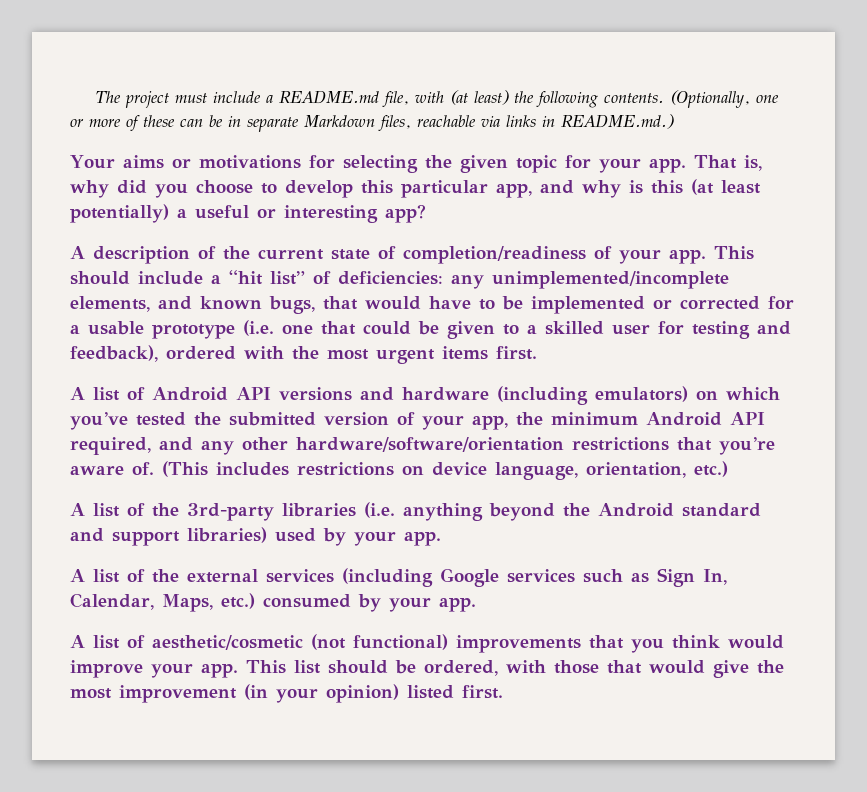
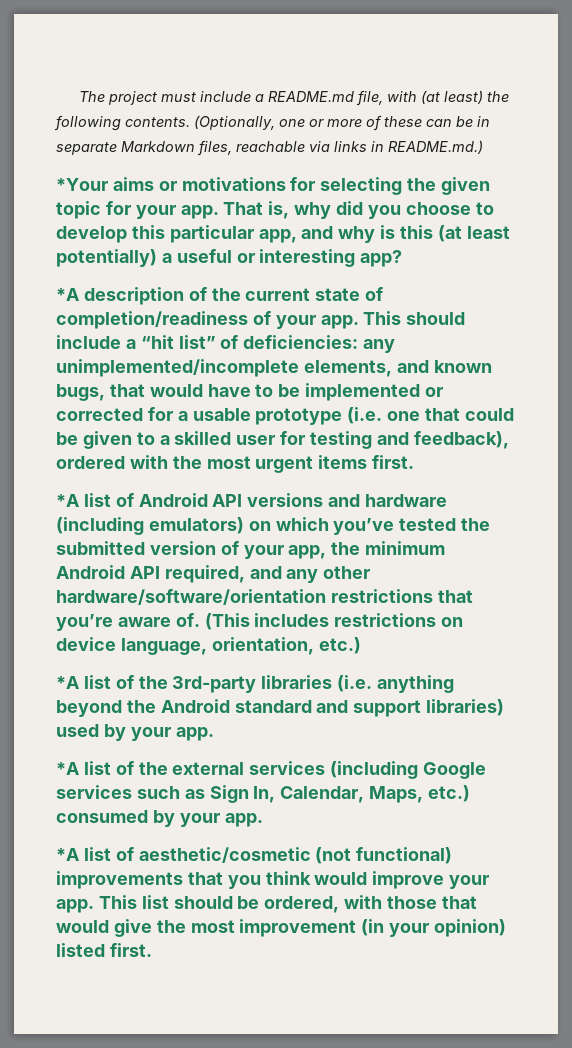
- Your aims or motivations for selecting the given topic for your app.
+ *Your aims or motivations for selecting the given topic for your app.
- A description of the current state of completion/readiness of your app.
+ *A description of the current state of completion/readiness of your app.
- A list of Android API versions and hardware (including emulators) on which you’ve tested the submitted version of your app, the minimum Android API required, and any other hardware/software/orientation restrictions that you’re aware of.
+ *A list of Android API versions and hardware (including emulators) on which you’ve tested the submitted version of your app, the minimum Android API required, and any other hardware/software/orientation restrictions that you’re aware of.
- A list of the 3rd-party libraries (i.e. anything beyond the Android standard and support libraries) used by your app.
+ *A list of the 3rd-party libraries (i.e. anything beyond the Android standard and support libraries) used by your app.
- A list of the external services (including Google services such as Sign In, Calendar, Maps, etc.) consumed by your app.
+ *A list of the external services (including Google services such as Sign In, Calendar, Maps, etc.) consumed by your app.
- A list of aesthetic/cosmetic (not functional) improvements that you think would improve your app.
+ *A list of aesthetic/cosmetic (not functional) improvements that you think would improve your app.

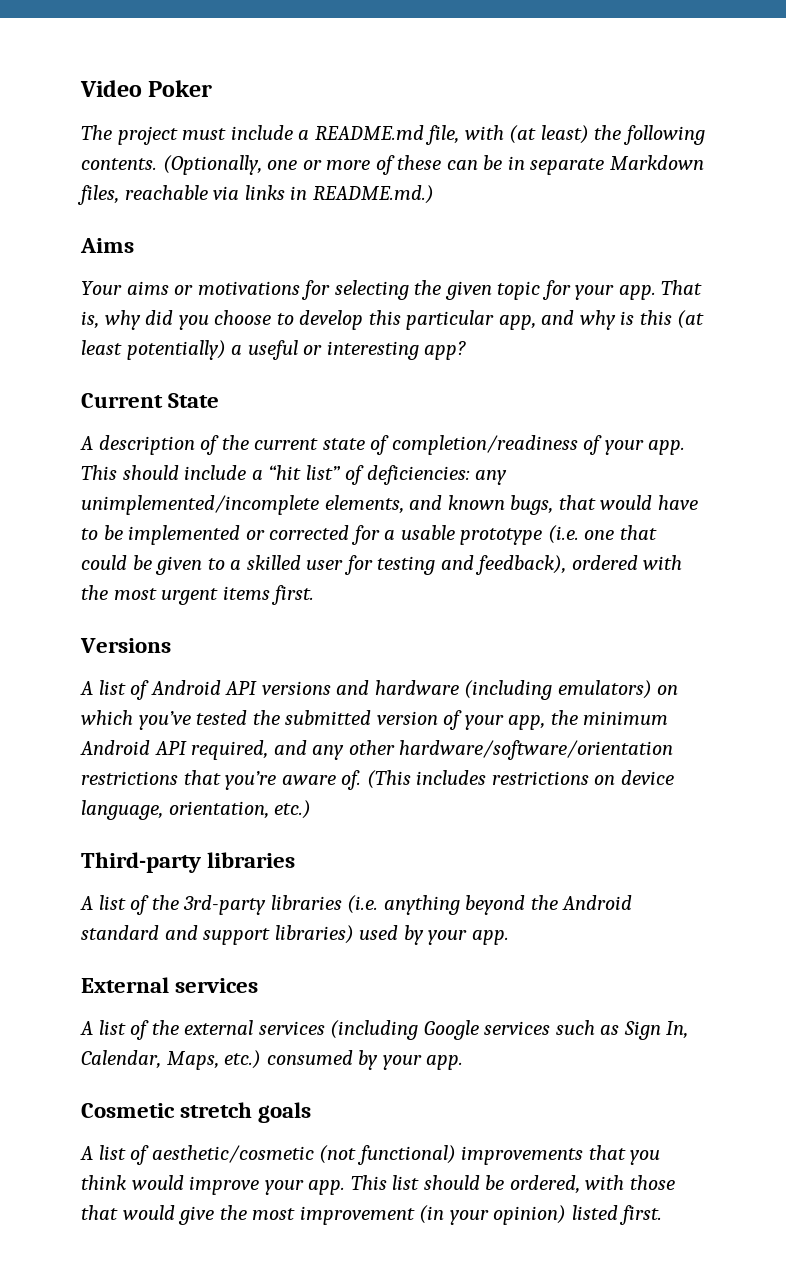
+ Video Poker
- *Your aims or motivations for selecting the given topic for your app.
+ Aims
+ Your aims or motivations for selecting the given topic for your app.
- *A description of the current state of completion/readiness of your app.
+ Current State
+ A description of the current state of completion/readiness of your app.
- *A list of Android API versions and hardware (including emulators) on which you’ve tested the submitted version of your app, the minimum Android API required, and any other hardware/software/orientation restrictions that you’re aware of.
+ Versions
+ A list of Android API versions and hardware (including emulators) on which you’ve tested the submitted version of your app, the minimum Android API required, and any other hardware/software/orientation restrictions that you’re aware of.
- *A list of the 3rd-party libraries (i.e. anything beyond the Android standard and support libraries) used by your app.
+ Third-party libraries
+ A list of the 3rd-party libraries (i.e. anything beyond the Android standard and support libraries) used by your app.
- *A list of the external services (including Google services such as Sign In, Calendar, Maps, etc.) consumed by your app.
+ External services
+ A list of the external services (including Google services such as Sign In, Calendar, Maps, etc.) consumed by your app.
- *A list of aesthetic/cosmetic (not functional) improvements that you think would improve your app.
+ Cosmetic stretch goals
+ A list of aesthetic/cosmetic (not functional) improvements that you think would improve your app.

